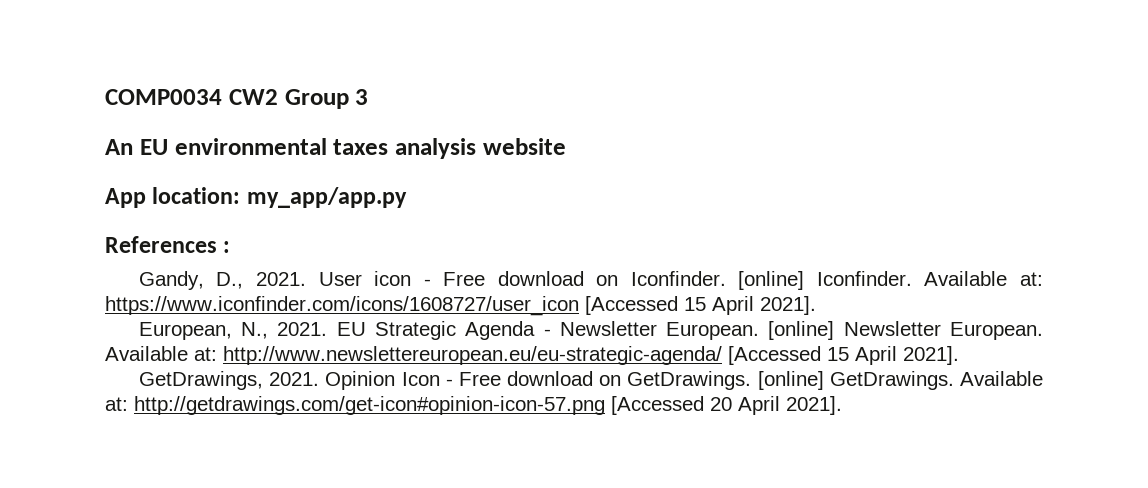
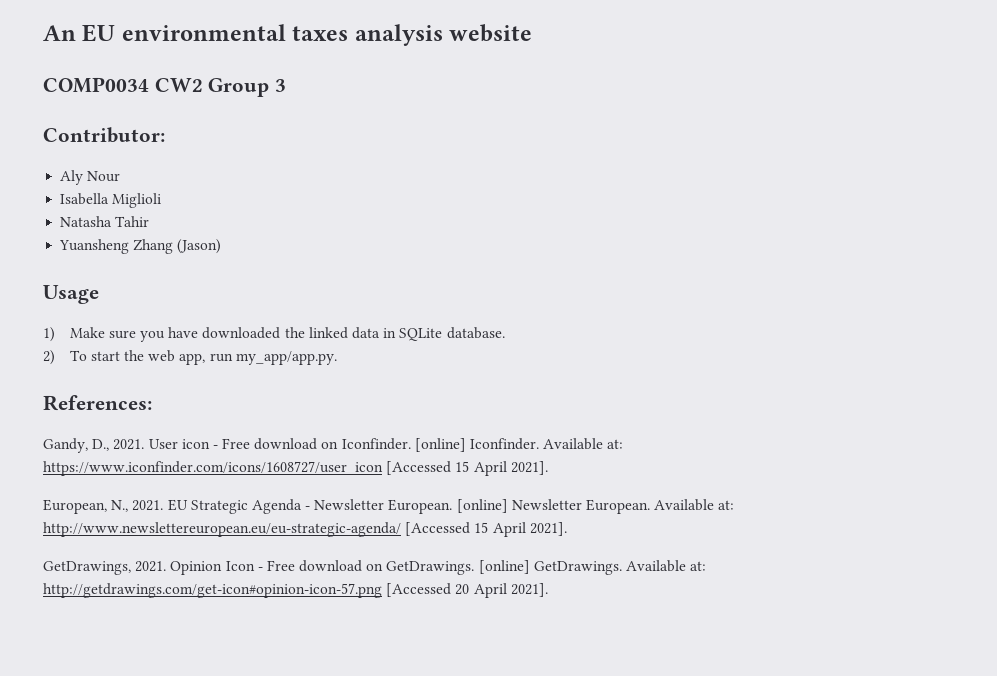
- COMP0034 CW2 Group 3
- App location: my_app/app.py
- References :
+ COMP0034 CW2 Group 3
+ Contributor:
+ Aly Nour
+ Isabella Miglioli
+ Natasha Tahir
+ Yuansheng Zhang (Jason)
+ Usage
+ 1) Make sure you have downloaded the linked data in SQLite database.
+ 2) To start the web app, run my_app/app.py.
+ References:

